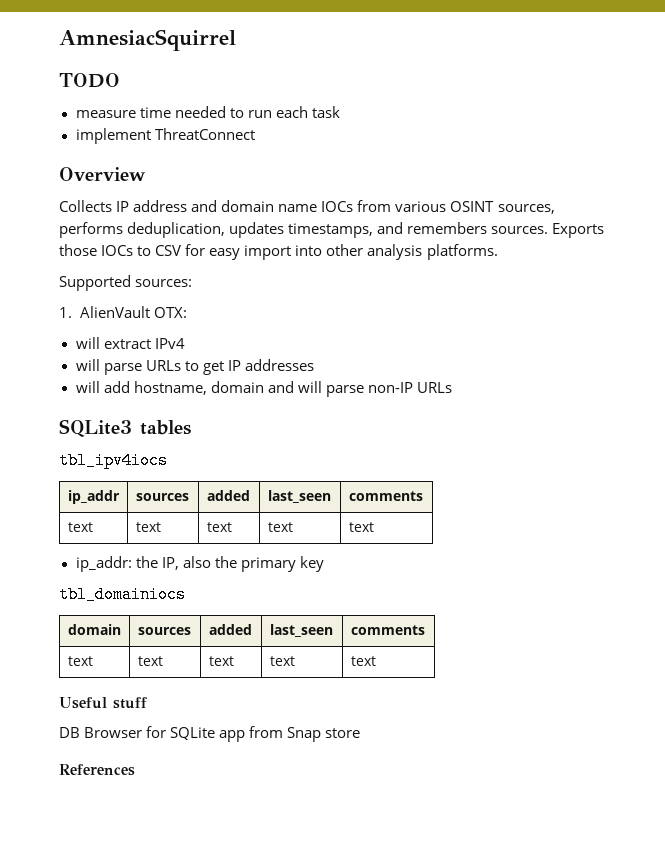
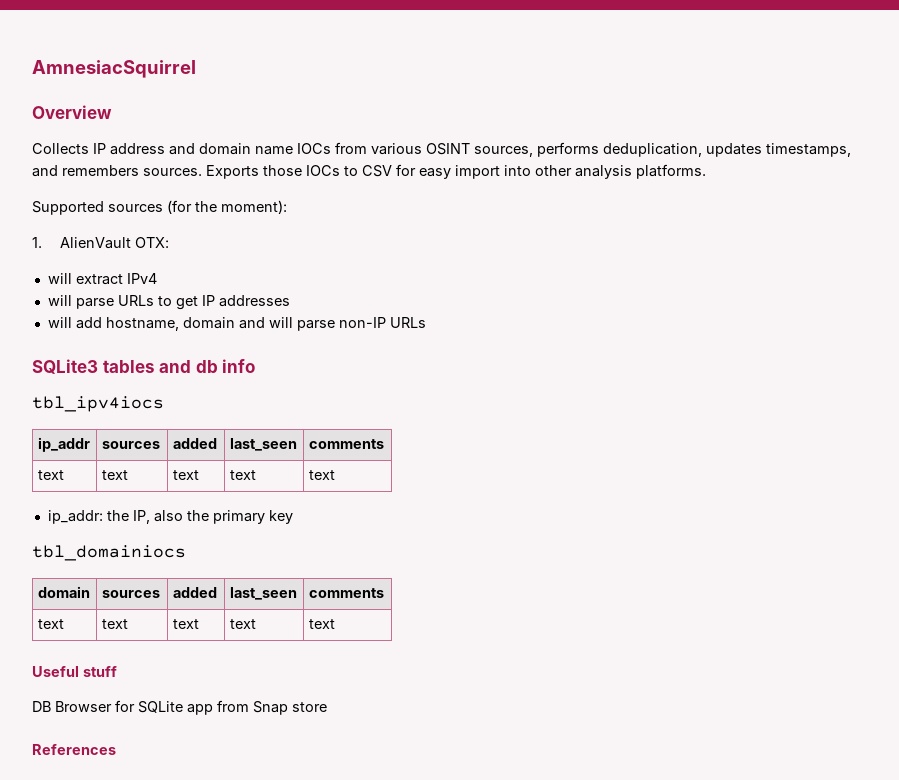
- TODO
- measure time needed to run each task
- implement ThreatConnect
- Supported sources:
+ Supported sources (for the moment):
- SQLite3 tables
+ SQLite3 tables and db info

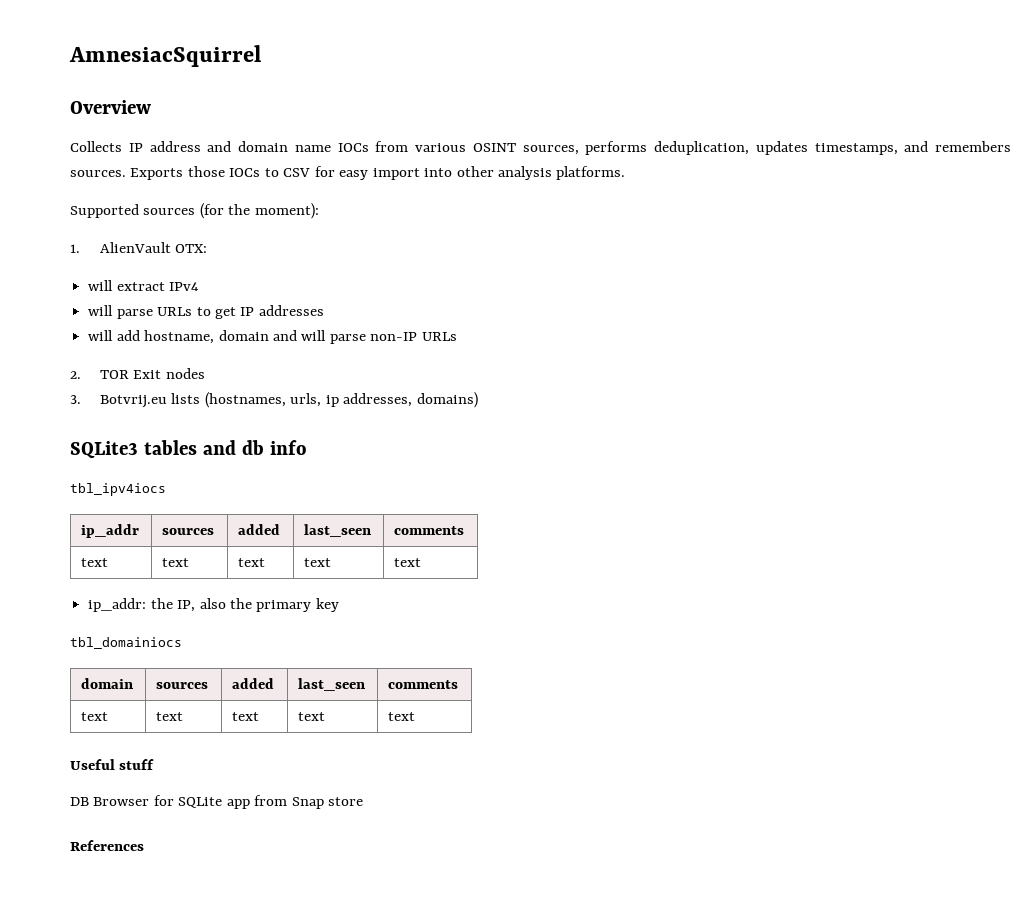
+ 2. TOR Exit nodes
+ 3. Botvrij.eu lists (hostnames, urls, ip addresses, domains)

